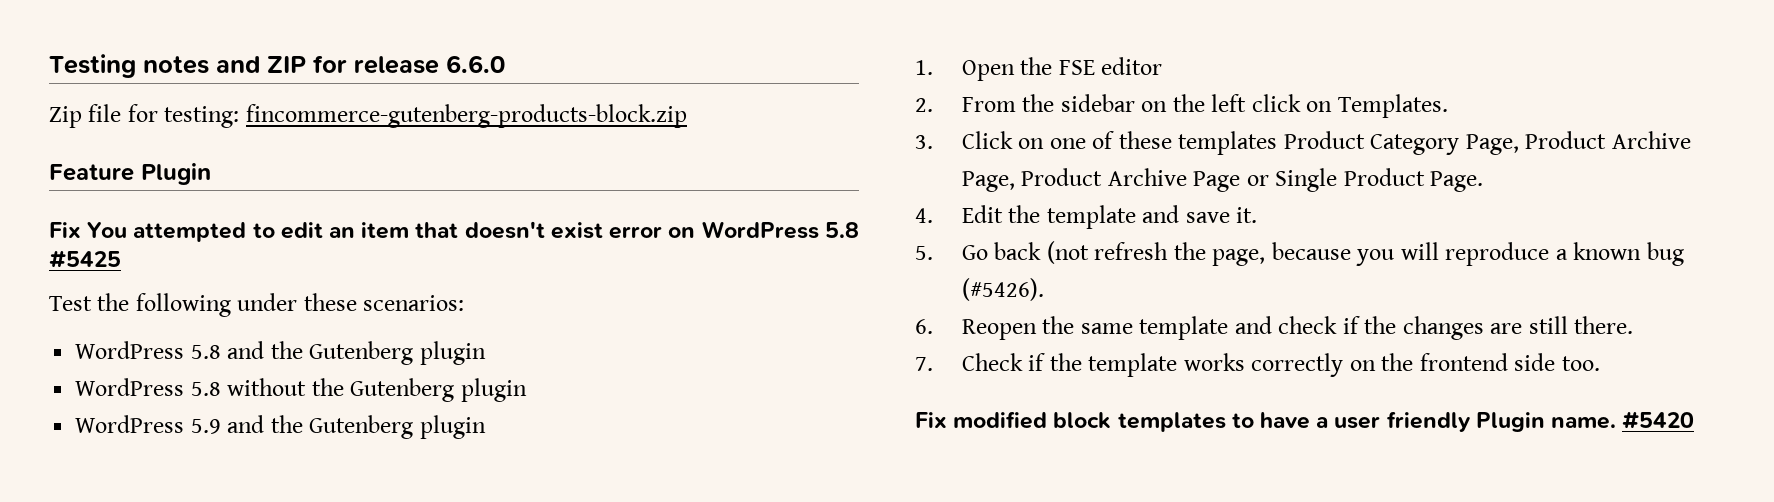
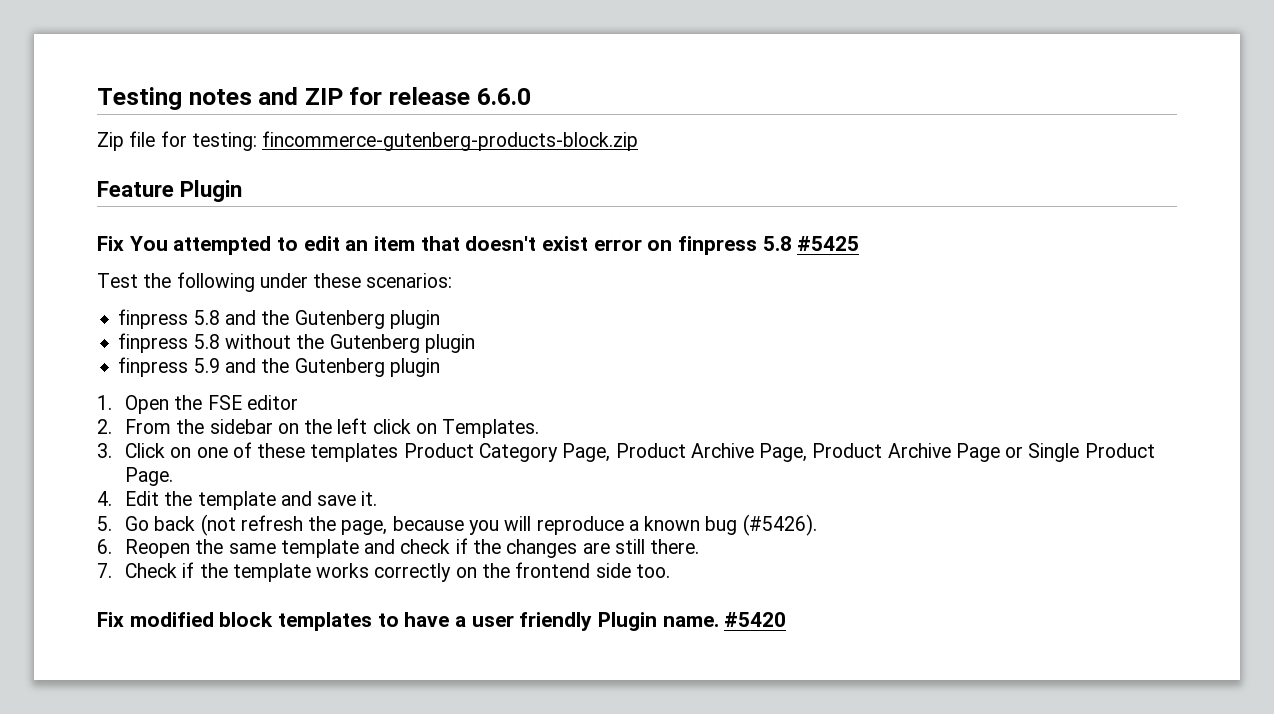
- Fix You attempted to edit an item that doesn't exist error on WordPress 5.8 #5425
+ Fix You attempted to edit an item that doesn't exist error on finpress 5.8 #5425
- WordPress 5.8 and the Gutenberg plugin
+ finpress 5.8 and the Gutenberg plugin
- WordPress 5.8 without the Gutenberg plugin
+ finpress 5.8 without the Gutenberg plugin
- WordPress 5.9 and the Gutenberg plugin
+ finpress 5.9 and the Gutenberg plugin

